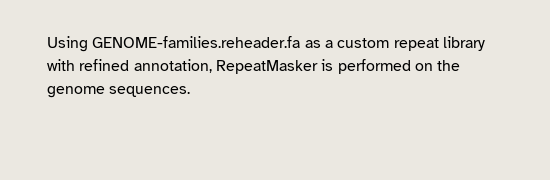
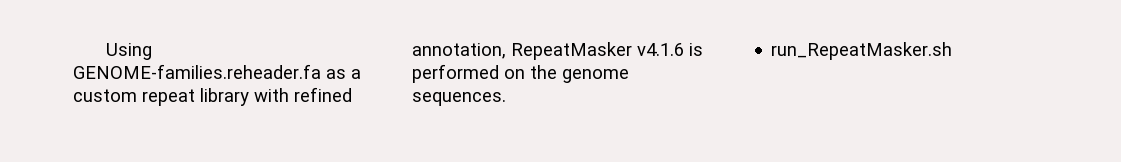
- Using GENOME-families.reheader.fa as a custom repeat library with refined annotation, RepeatMasker is performed on the genome sequences.
+ Using GENOME-families.reheader.fa as a custom repeat library with refined annotation, RepeatMasker v4.1.6 is performed on the genome sequences.
+ run_RepeatMasker.sh

